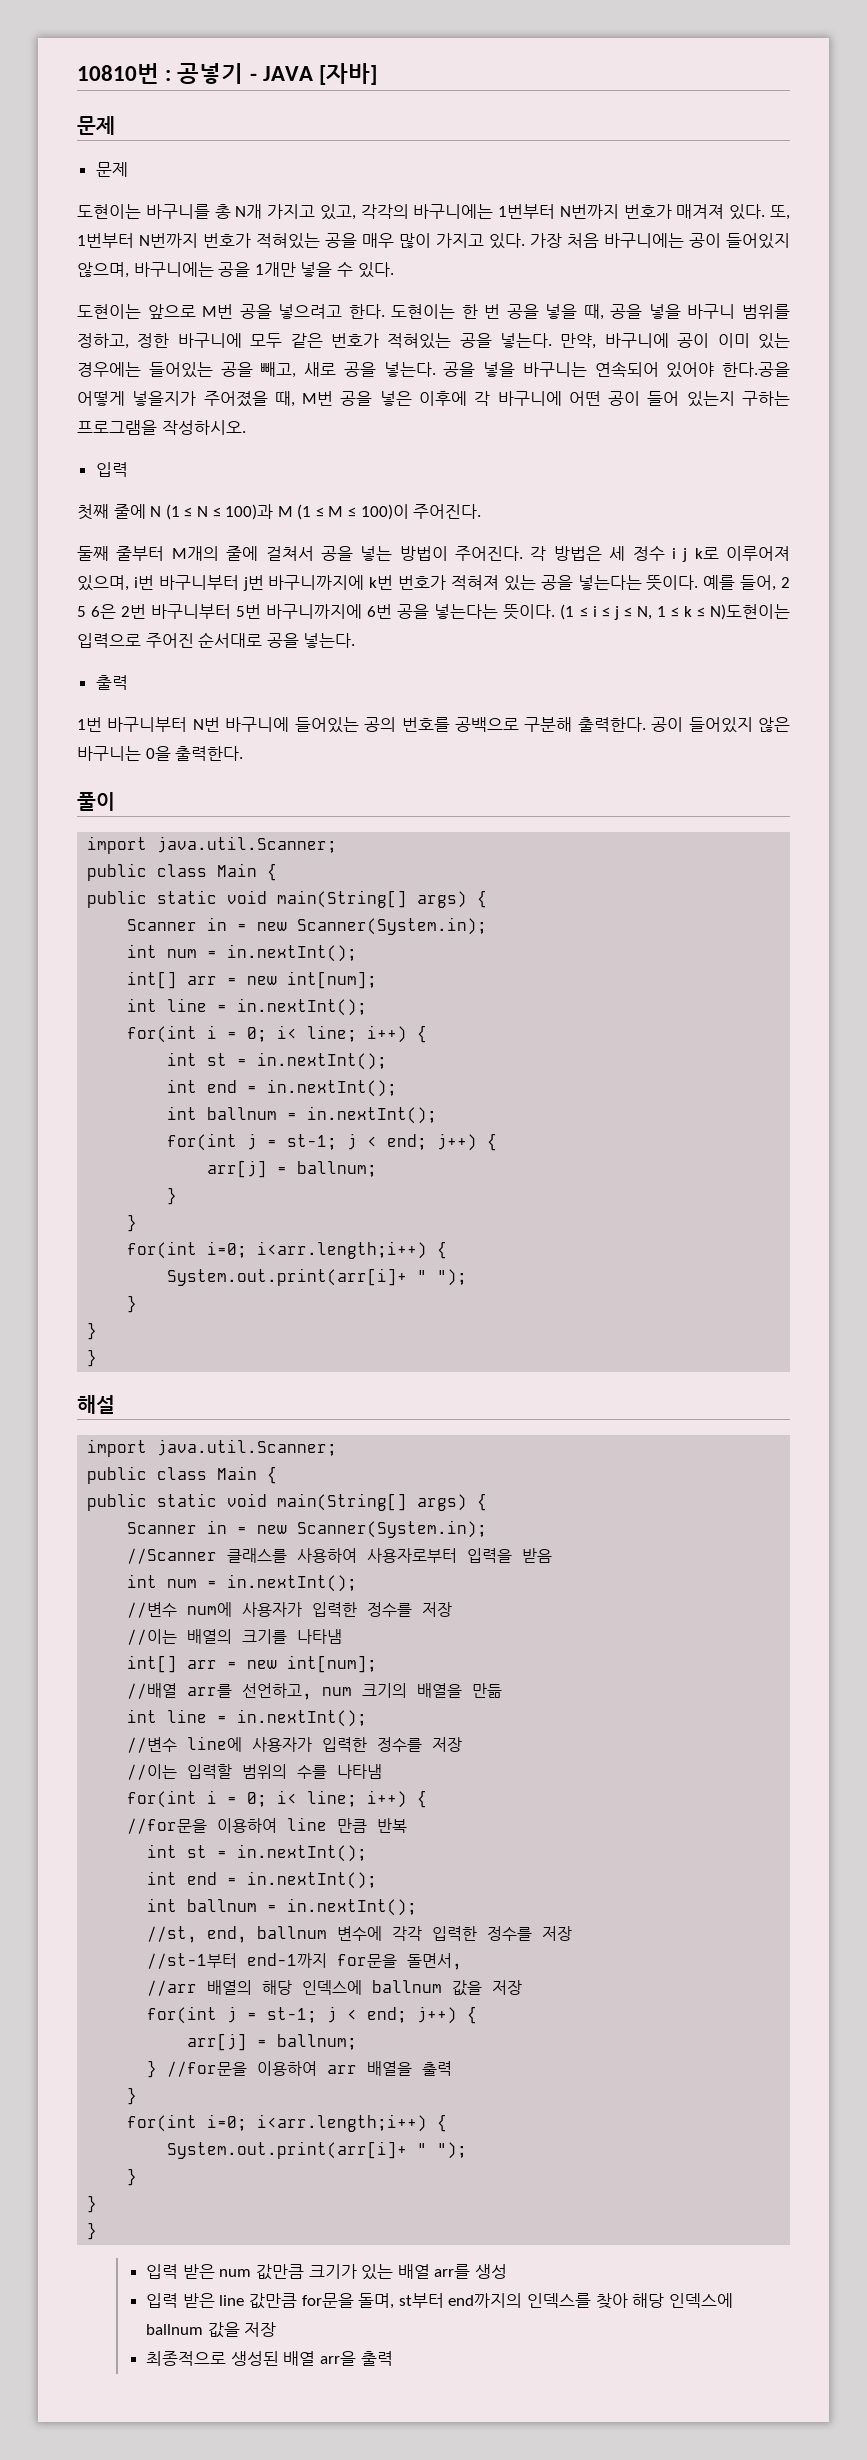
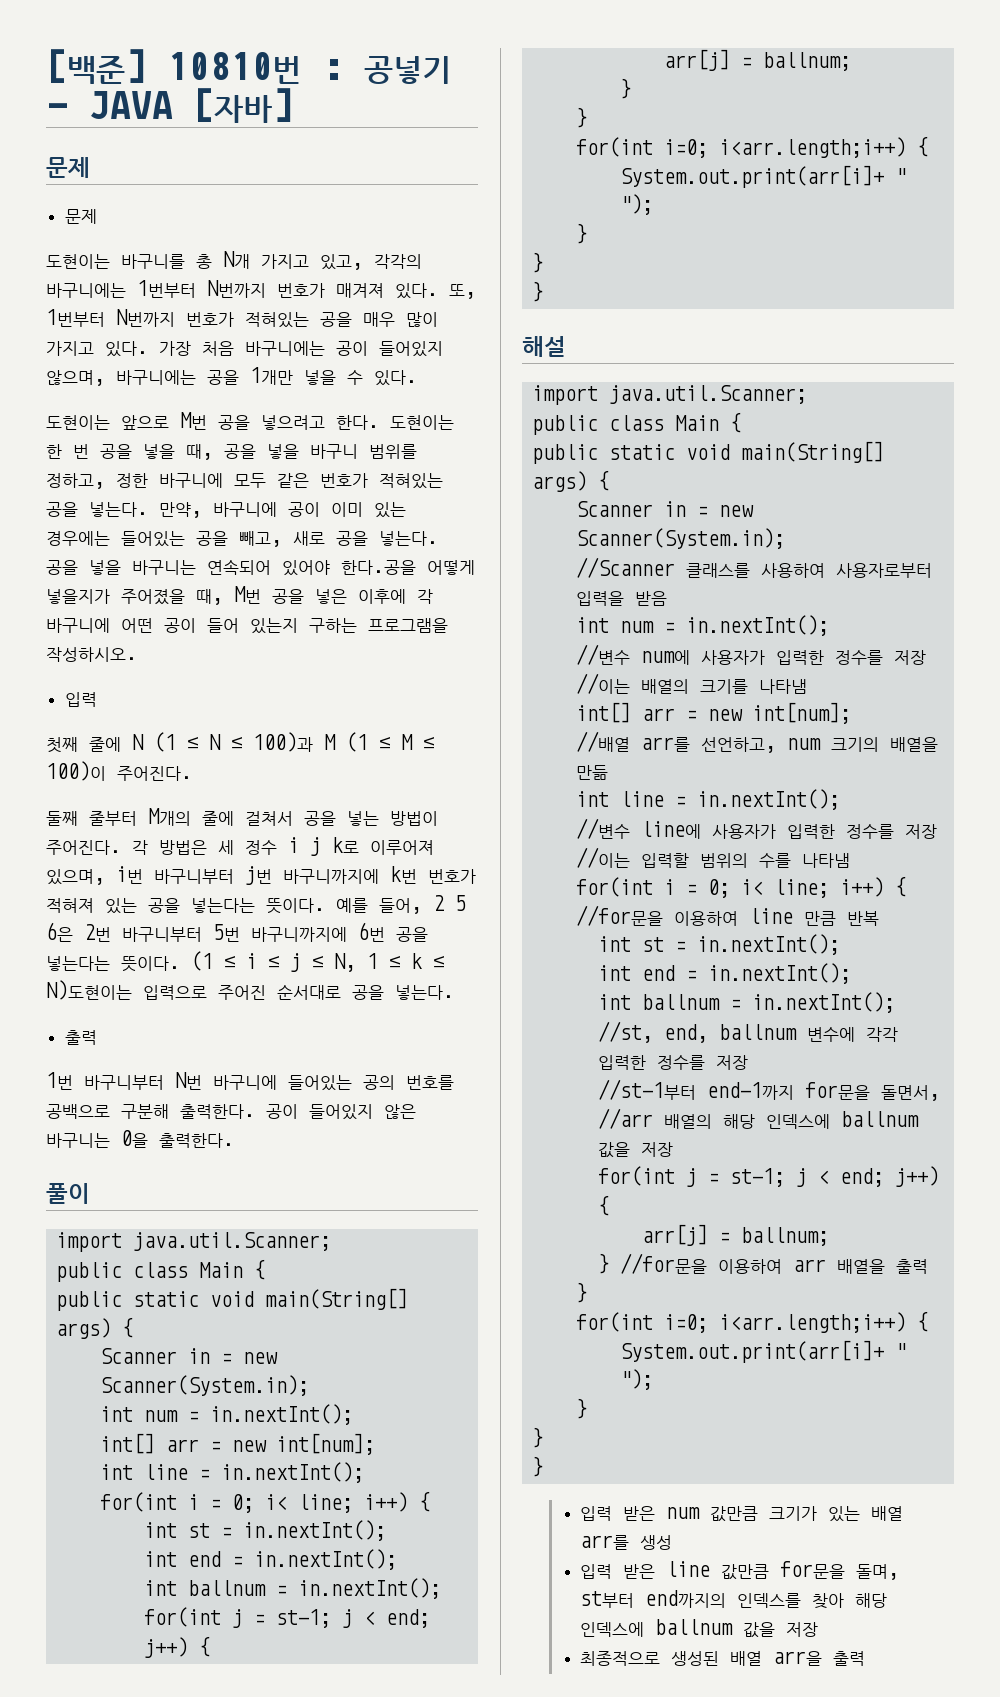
- 10810번 : 공넣기 - JAVA [자바]
+ [백준] 10810번 : 공넣기 - JAVA [자바]

